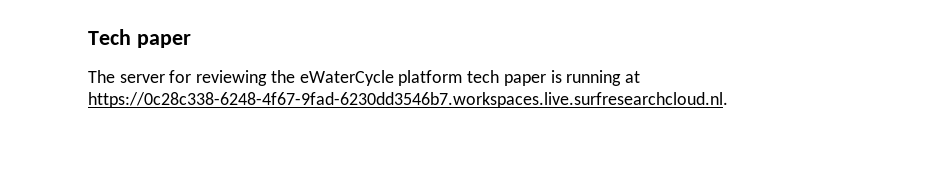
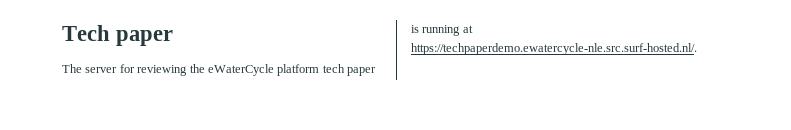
- The server for reviewing the eWaterCycle platform tech paper is running at https://0c28c338-6248-4f67-9fad-6230dd3546b7.workspaces.live.surfresearchcloud.nl.
+ The server for reviewing the eWaterCycle platform tech paper is running at https://techpaperdemo.ewatercycle-nle.src.surf-hosted.nl/.

